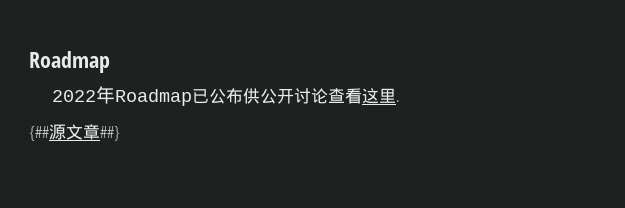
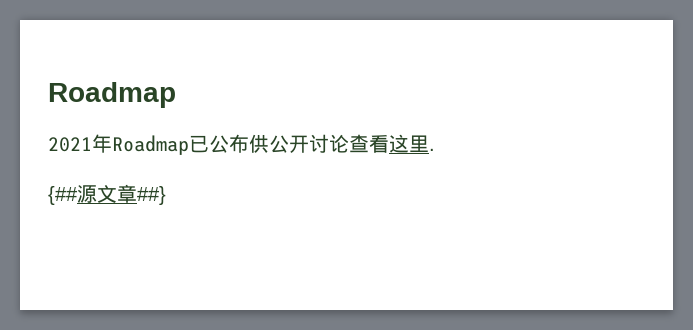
- 2022年Roadmap已公布供公开讨论查看这里.
+ 2021年Roadmap已公布供公开讨论查看这里.

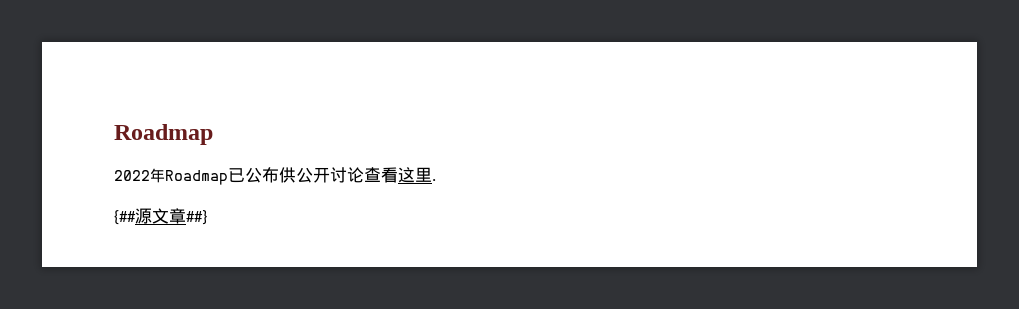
- 2021年Roadmap已公布供公开讨论查看这里.
+ 2022年Roadmap已公布供公开讨论查看这里.

